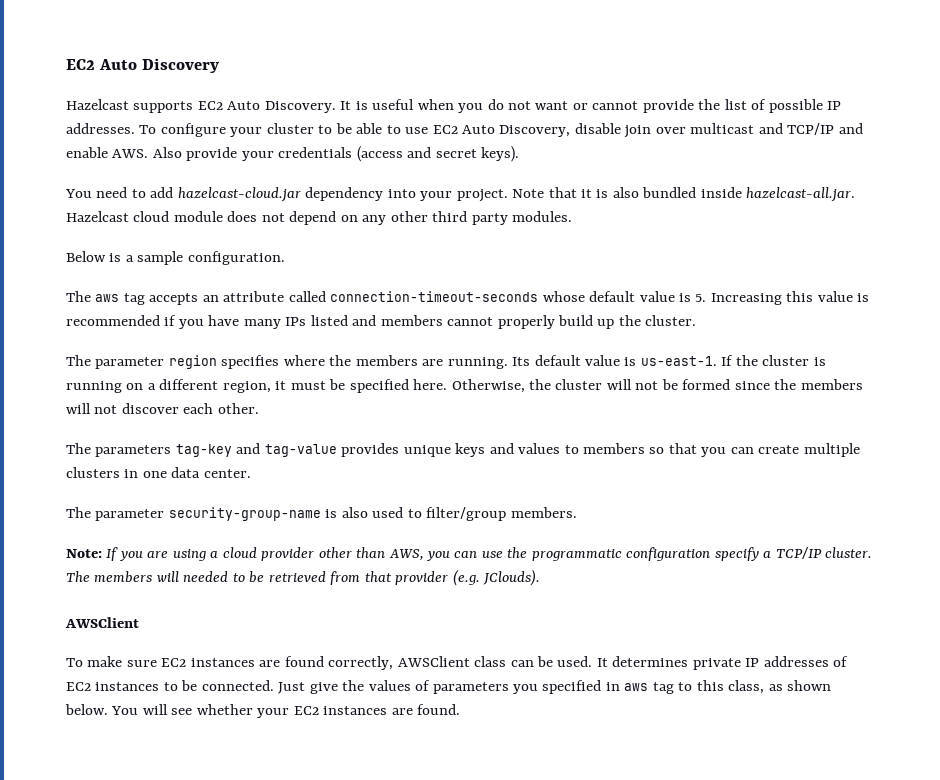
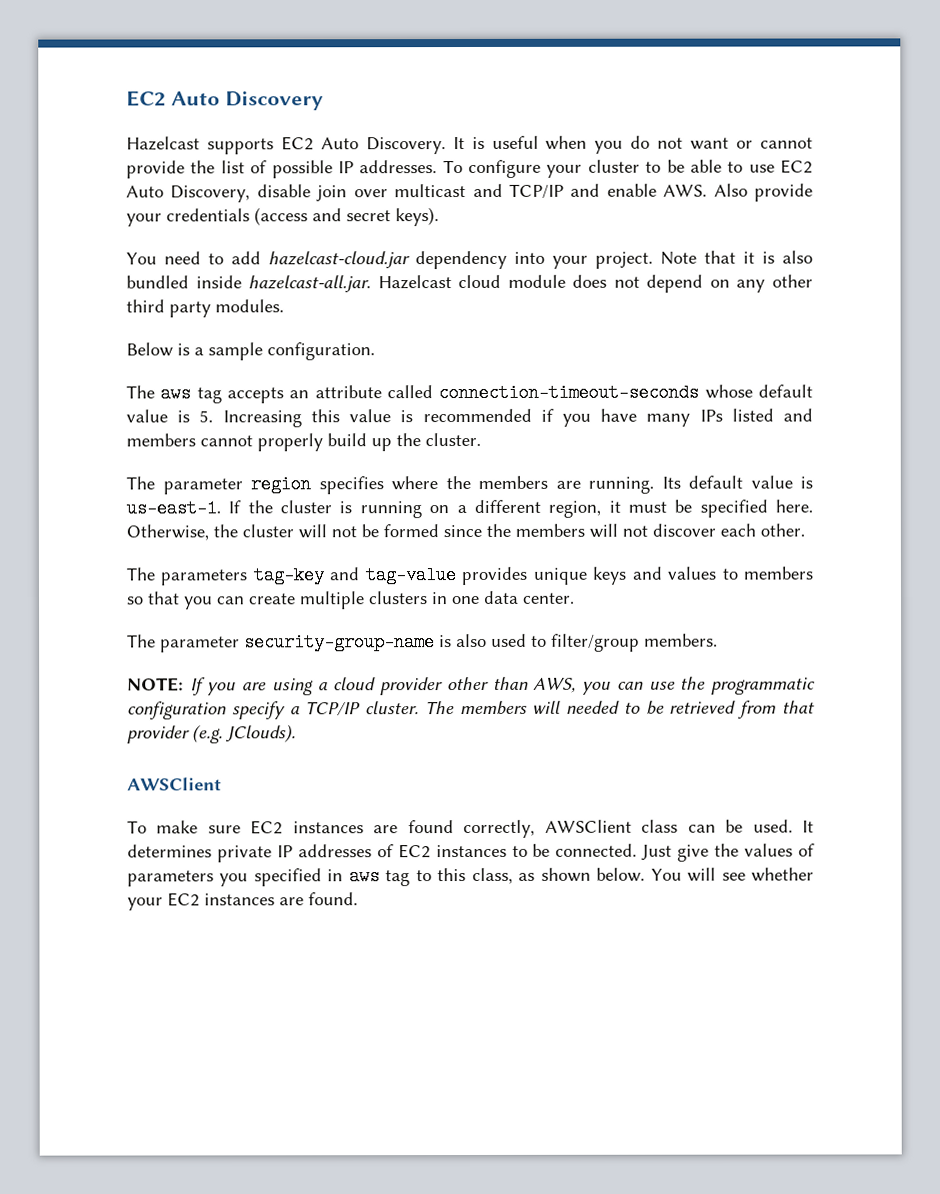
- Note: If you are using a cloud provider other than AWS, you can use the programmatic configuration specify a TCP/IP cluster.
+ NOTE: If you are using a cloud provider other than AWS, you can use the programmatic configuration specify a TCP/IP cluster.

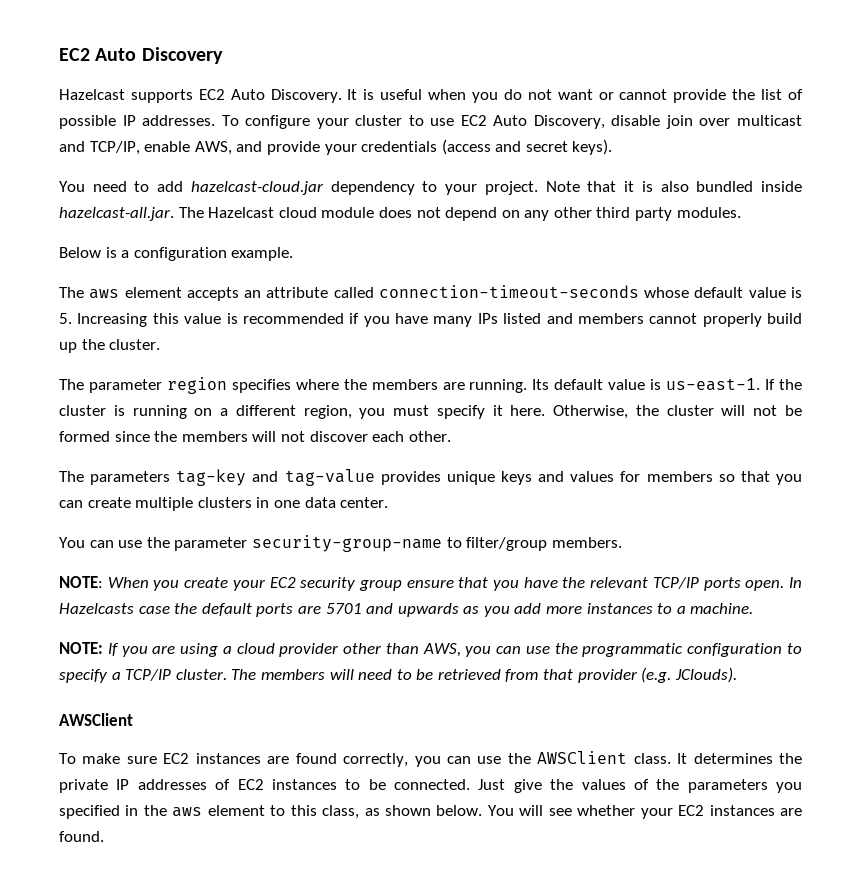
- To configure your cluster to be able to use EC2 Auto Discovery, disable join over multicast and TCP/IP and enable AWS. Also provide your credentials (access and secret keys).
+ To configure your cluster to use EC2 Auto Discovery, disable join over multicast and TCP/IP, enable AWS, and provide your credentials (access and secret keys).
- You need to add hazelcast-cloud.jar dependency into your project.
+ You need to add hazelcast-cloud.jar dependency to your project.
- Note that it is also bundled inside hazelcast-all.jar. Hazelcast cloud module does not depend on any other third party modules.
+ Note that it is also bundled inside hazelcast-all.jar. The Hazelcast cloud module does not depend on any other third party modules.
- Below is a sample configuration.
+ Below is a configuration example.
- The aws tag accepts an attribute called connection-timeout-seconds whose default value is 5. Increasing this value is recommended if you have many IPs listed and members cannot properly build up the cluster.
+ The aws element accepts an attribute called connection-timeout-seconds whose default value is 5. Increasing this value is recommended if you have many IPs listed and members cannot properly build up the cluster.
- If the cluster is running on a different region, it must be specified here.
+ If the cluster is running on a different region, you must specify it here.
- The parameters tag-key and tag-value provides unique keys and values to members so that you can create multiple clusters in one data center.
+ The parameters tag-key and tag-value provides unique keys and values for members so that you can create multiple clusters in one data center.
- The parameter security-group-name is also used to filter/group members.
+ You can use the parameter security-group-name to filter/group members.
+ NOTE: When you create your EC2 security group ensure that you have the relevant TCP/IP ports open. In Hazelcasts case the default ports are 5701 and upwards as you add more instances to a machine.
- NOTE: If you are using a cloud provider other than AWS, you can use the programmatic configuration specify a TCP/IP cluster.
+ NOTE: If you are using a cloud provider other than AWS, you can use the programmatic configuration to specify a TCP/IP cluster.
- The members will needed to be retrieved from that provider (e.g. JClouds).
+ The members will need to be retrieved from that provider (e.g. JClouds).
- To make sure EC2 instances are found correctly, AWSClient class can be used.
+ To make sure EC2 instances are found correctly, you can use the AWSClient class.
- It determines private IP addresses of EC2 instances to be connected.
+ It determines the private IP addresses of EC2 instances to be connected.
- Just give the values of parameters you specified in aws tag to this class, as shown below.
+ Just give the values of the parameters you specified in the aws element to this class, as shown below.

